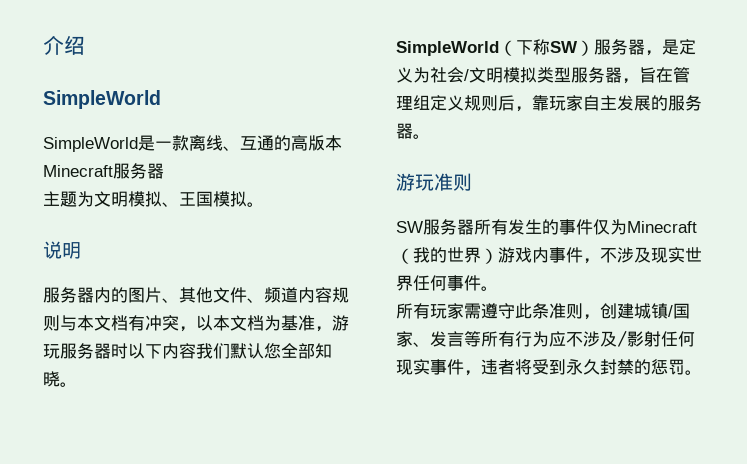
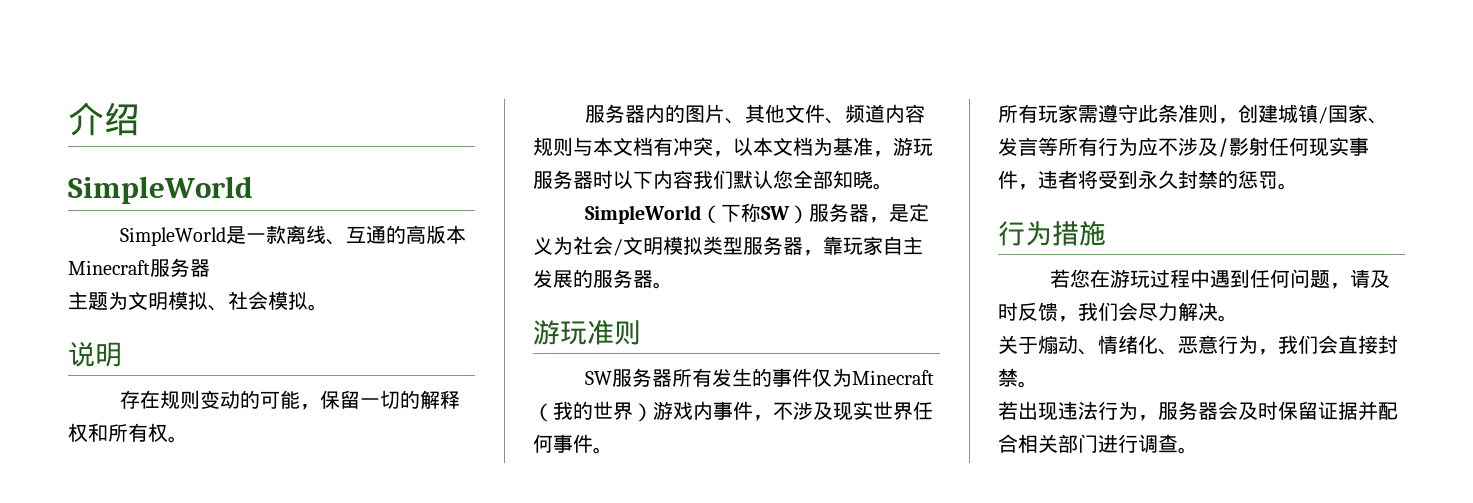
- 主题为文明模拟、王国模拟。
+ 主题为文明模拟、社会模拟。
+ 存在规则变动的可能，保留一切的解释权和所有权。
- SimpleWorld（下称SW）服务器，是定义为社会/文明模拟类型服务器，旨在管理组定义规则后，靠玩家自主发展的服务器。
+ SimpleWorld（下称SW）服务器，是定义为社会/文明模拟类型服务器，靠玩家自主发展的服务器。
+ 行为措施
+ 若您在游玩过程中遇到任何问题，请及时反馈，我们会尽力解决。
+ 关于煽动、情绪化、恶意行为，我们会直接封禁。
+ 若出现违法行为，服务器会及时保留证据并配合相关部门进行调查。

